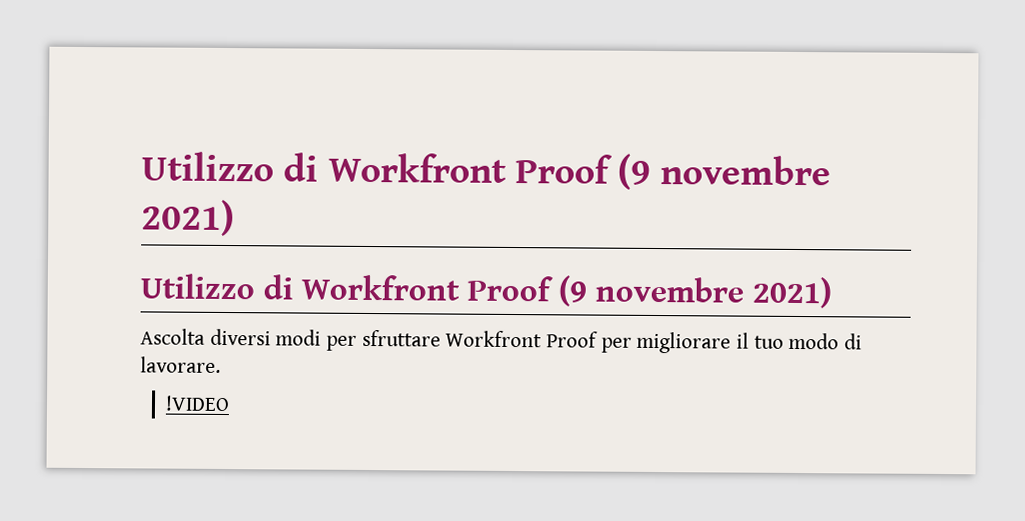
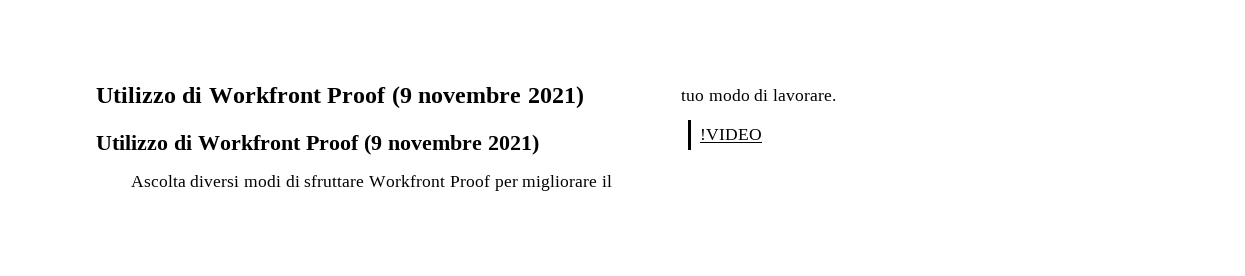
- Ascolta diversi modi per sfruttare Workfront Proof per migliorare il tuo modo di lavorare.
+ Ascolta diversi modi di sfruttare Workfront Proof per migliorare il tuo modo di lavorare.

